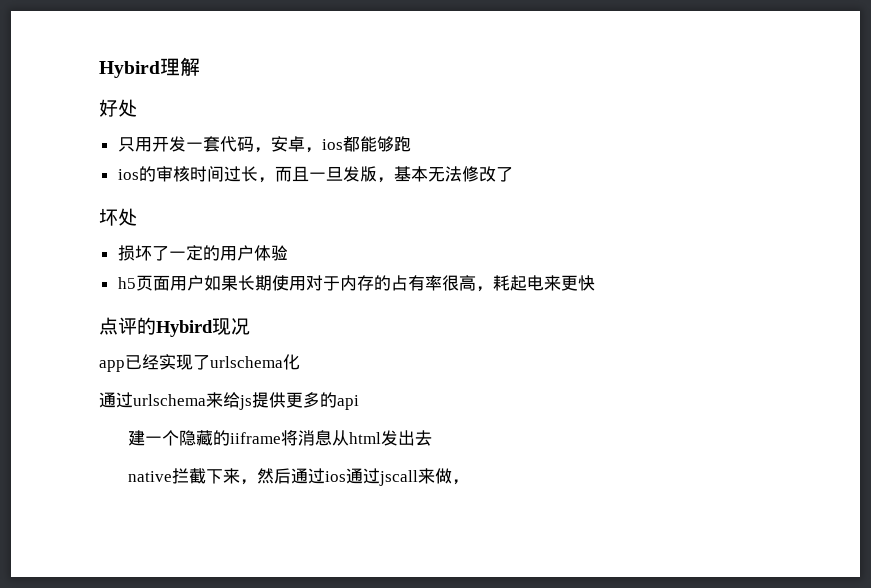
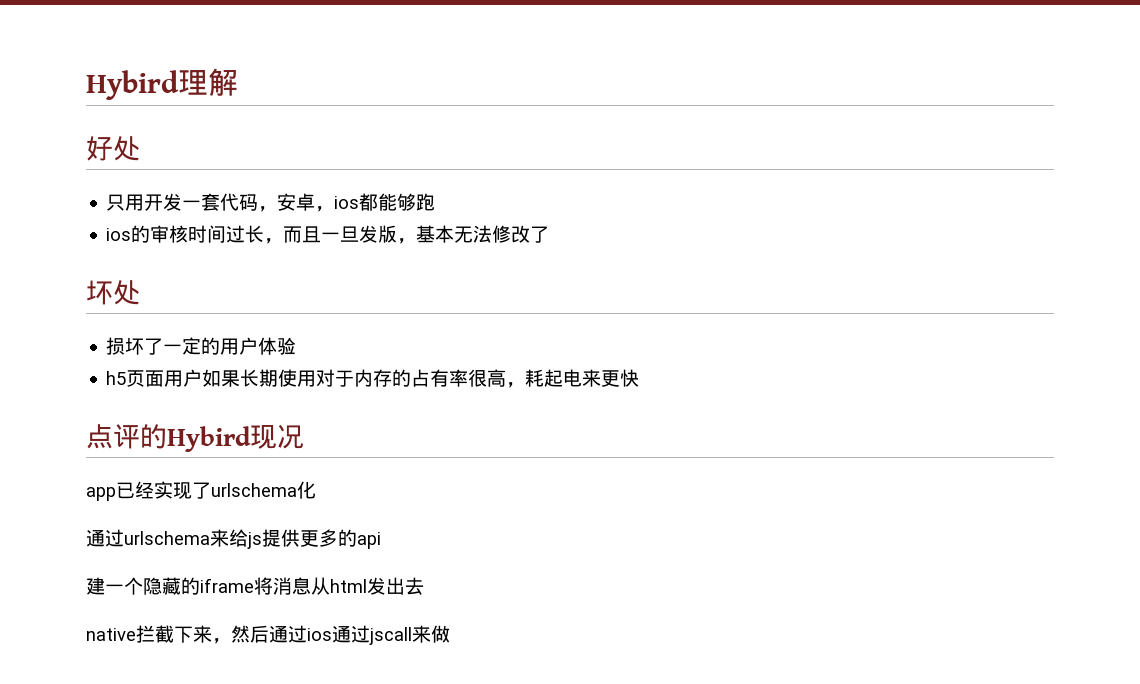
- 建一个隐藏的iiframe将消息从html发出去
+ 建一个隐藏的iframe将消息从html发出去
- native拦截下来，然后通过ios通过jscall来做，
+ native拦截下来，然后通过ios通过jscall来做

